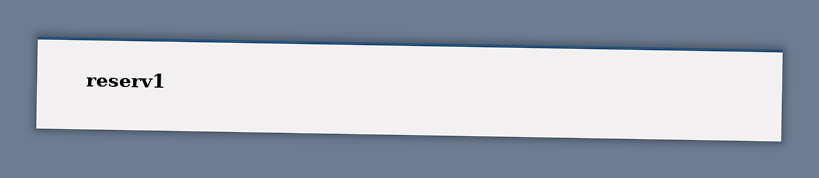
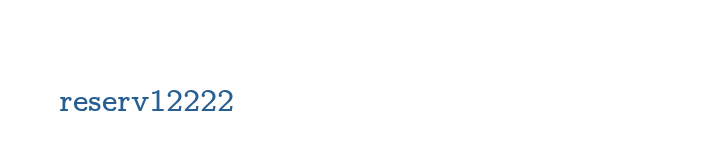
- reserv1
+ reserv12222

